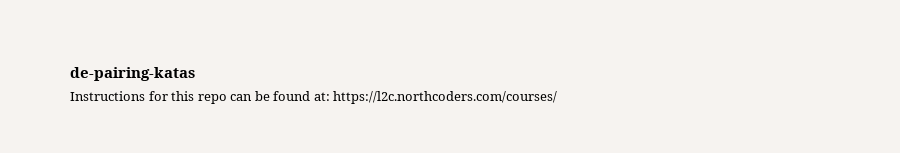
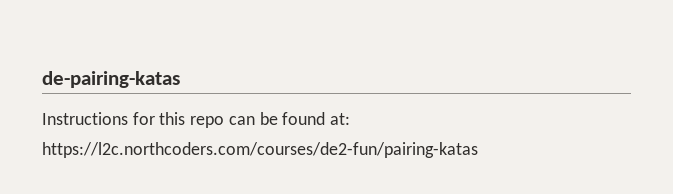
- Instructions for this repo can be found at: https://l2c.northcoders.com/courses/
+ Instructions for this repo can be found at: https://l2c.northcoders.com/courses/de2-fun/pairing-katas

